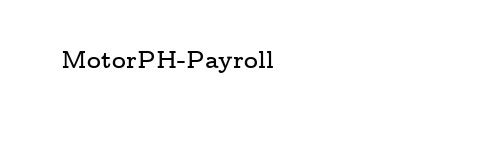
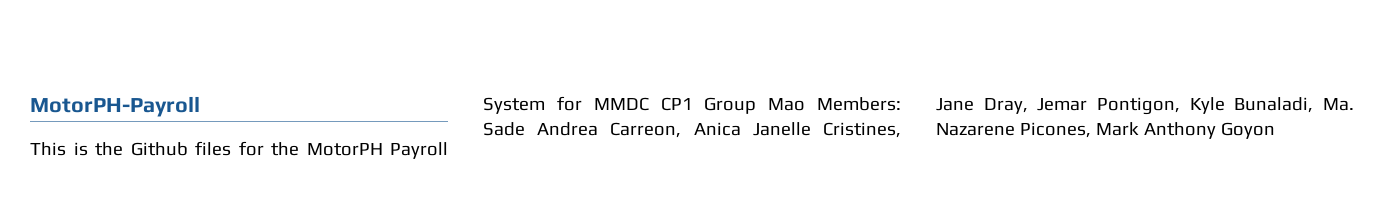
+ This is the Github files for the MotorPH Payroll System for MMDC CP1 Group Mao Members: Sade Andrea Carreon, Anica Janelle Cristines, Jane Dray, Jemar Pontigon, Kyle Bunaladi, Ma. Nazarene Picones, Mark Anthony Goyon

